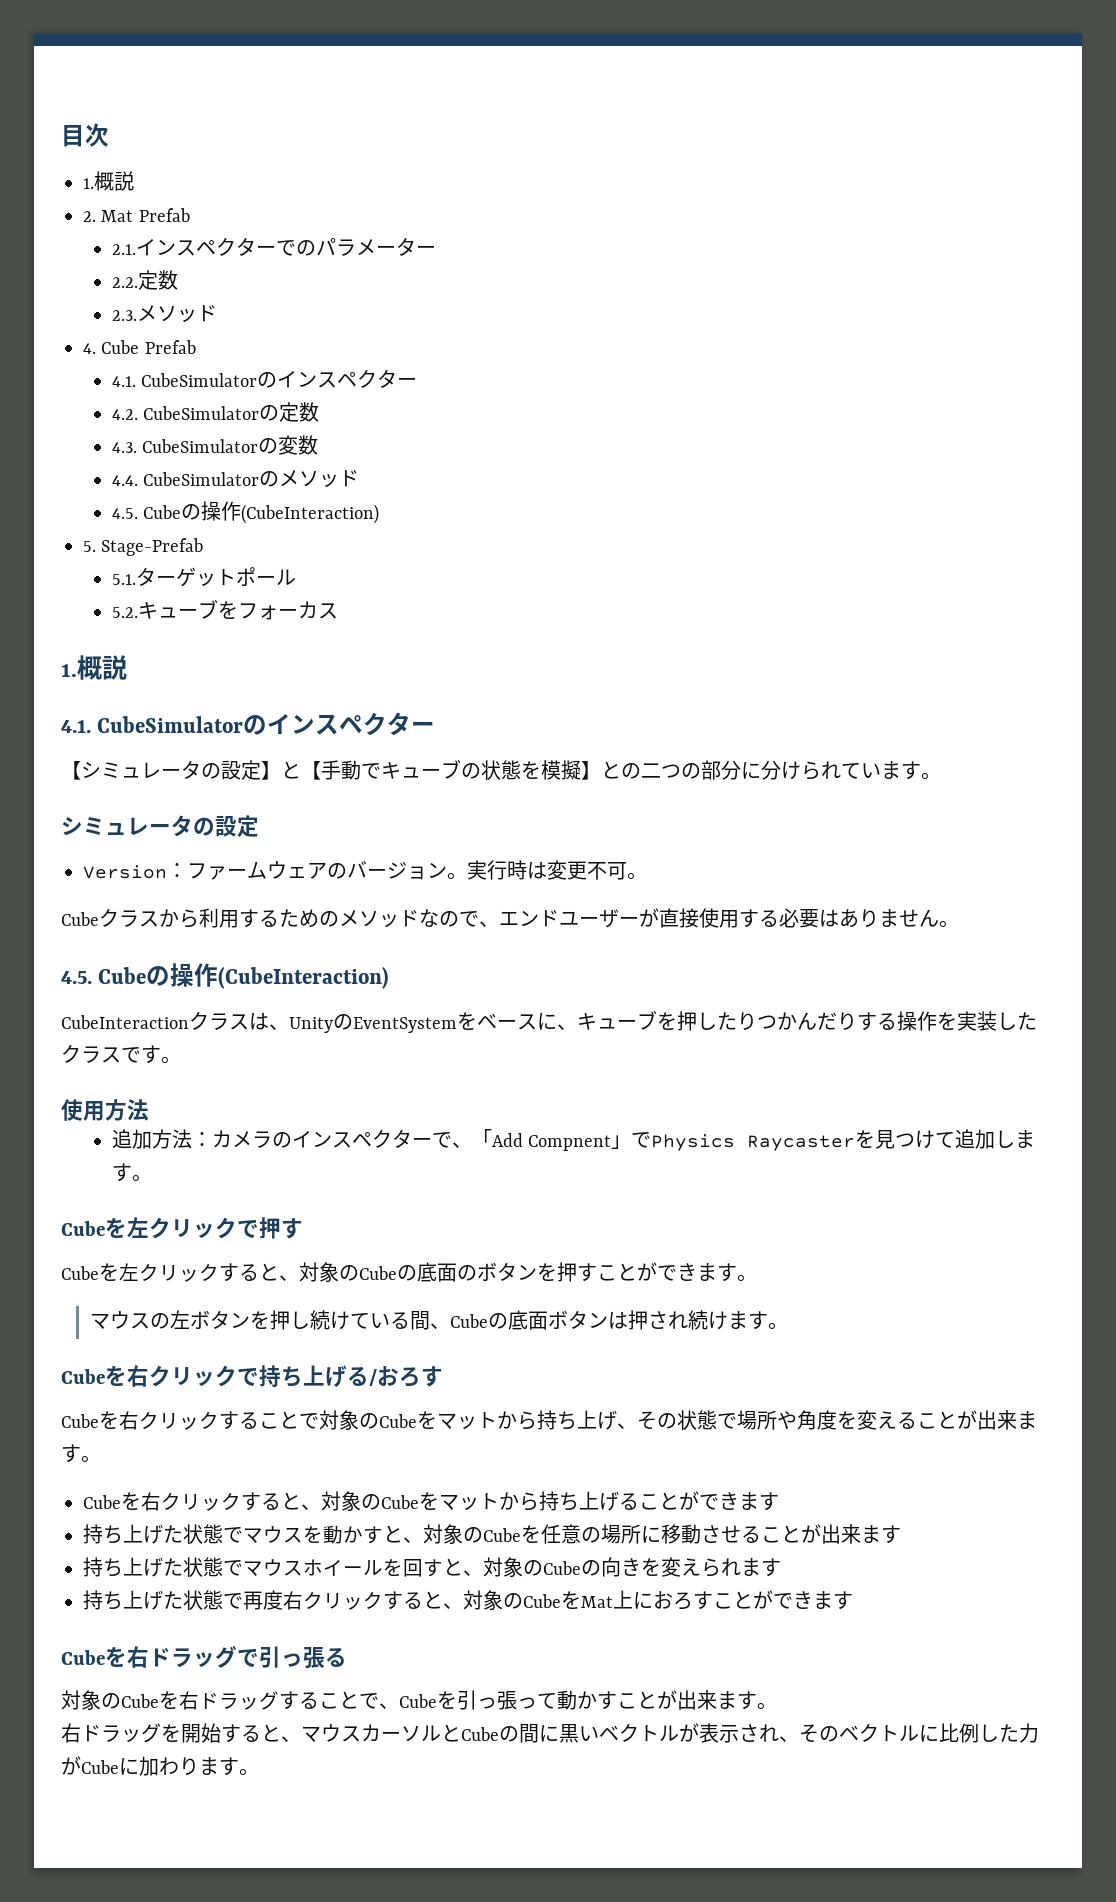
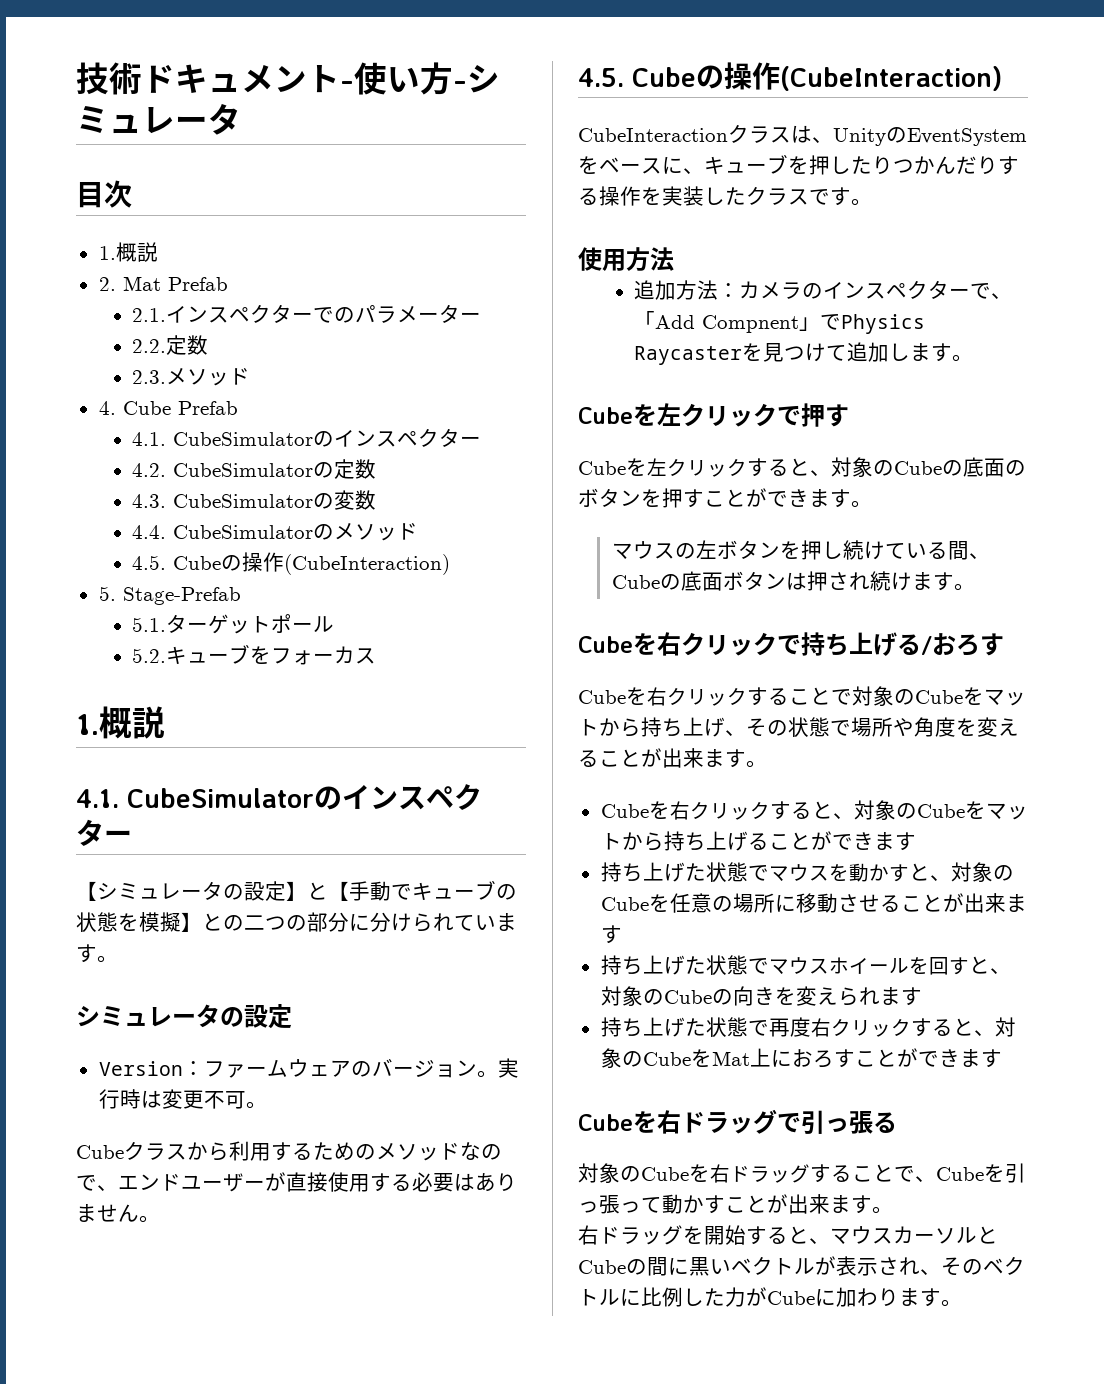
+ 技術ドキュメント-使い方-シミュレータ

